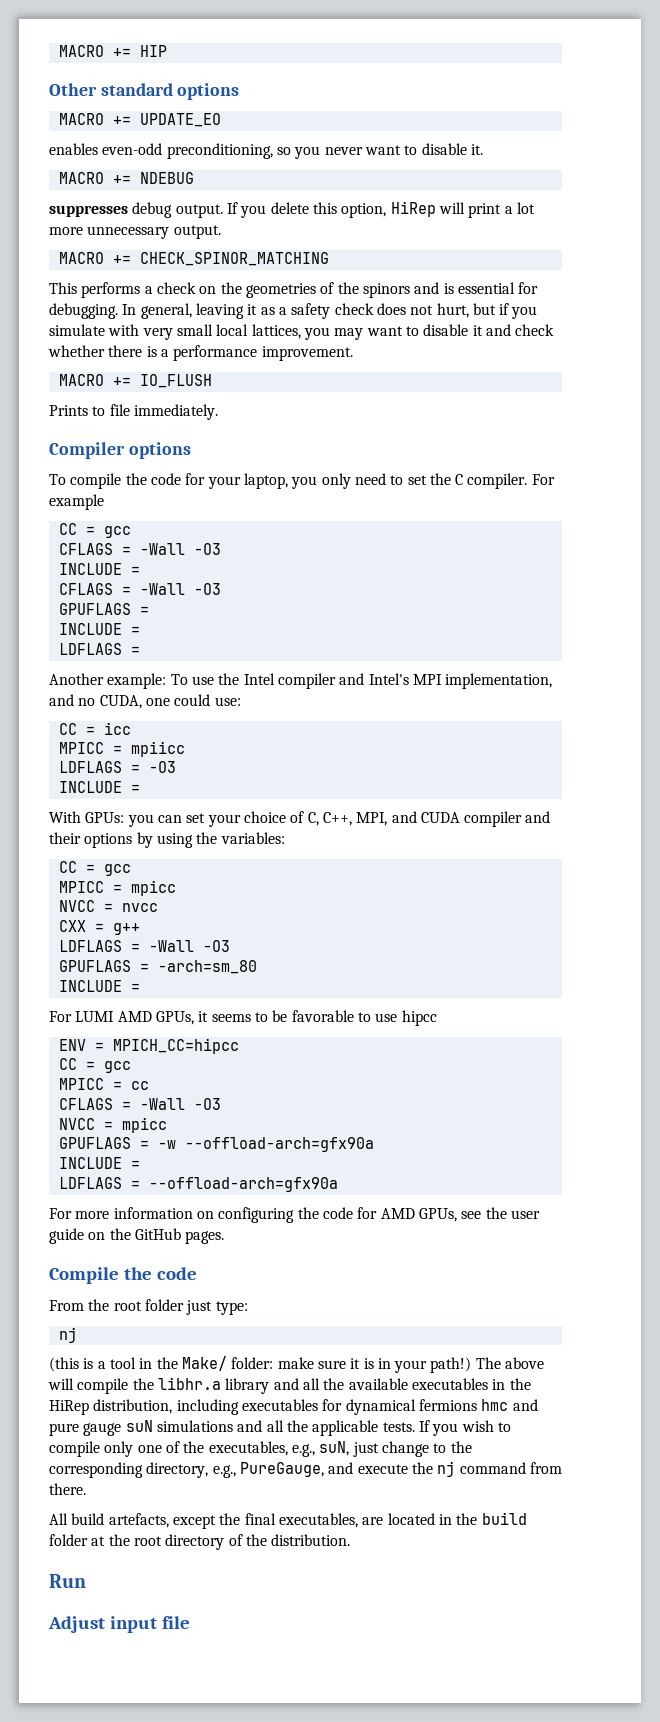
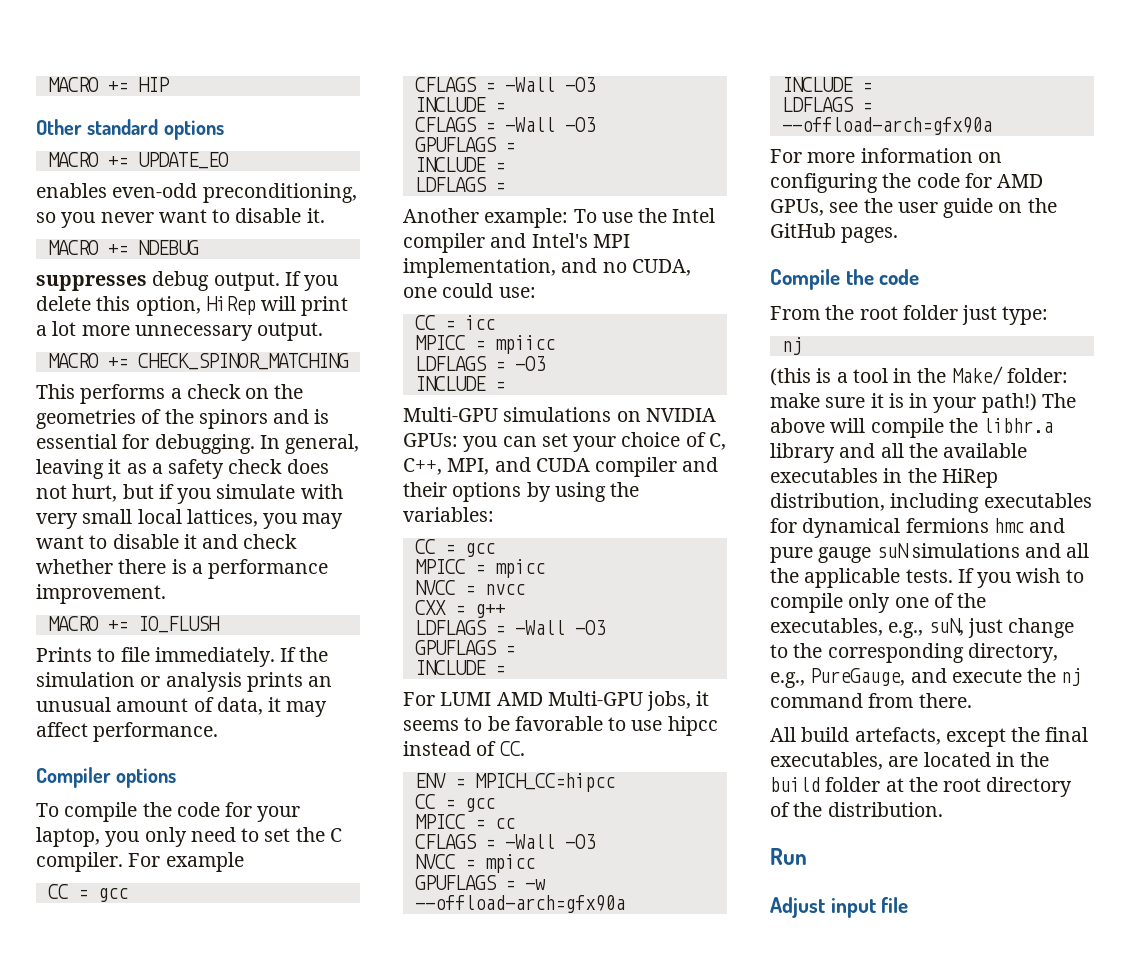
+ If the simulation or analysis prints an unusual amount of data, it may affect performance.
- With GPUs: you can set your choice of C, C++, MPI, and CUDA compiler and their options by using the variables:
+ Multi-GPU simulations on NVIDIA GPUs: you can set your choice of C, C++, MPI, and CUDA compiler and their options by using the variables:
  LDFLAGS = -Wall -O3
- GPUFLAGS = -arch=sm_80
+ GPUFLAGS =
- For LUMI AMD GPUs, it seems to be favorable to use hipcc
+ For LUMI AMD Multi-GPU jobs, it seems to be favorable to use hipcc instead of CC.

